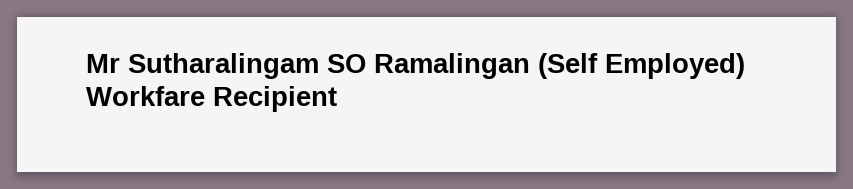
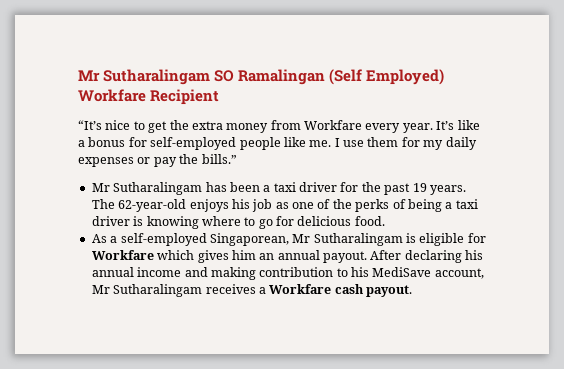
+ “It’s nice to get the extra money from Workfare every year. It’s like a bonus for self-employed people like me. I use them for my daily expenses or pay the bills.”
+ Mr Sutharalingam has been a taxi driver for the past 19 years. The 62-year-old enjoys his job as one of the perks of being a taxi driver is knowing where to go for delicious food.
+ As a self-employed Singaporean, Mr Sutharalingam is eligible for Workfare which gives him an annual payout. After declaring his annual income and making contribution to his MediSave account, Mr Sutharalingam receives a Workfare cash payout.

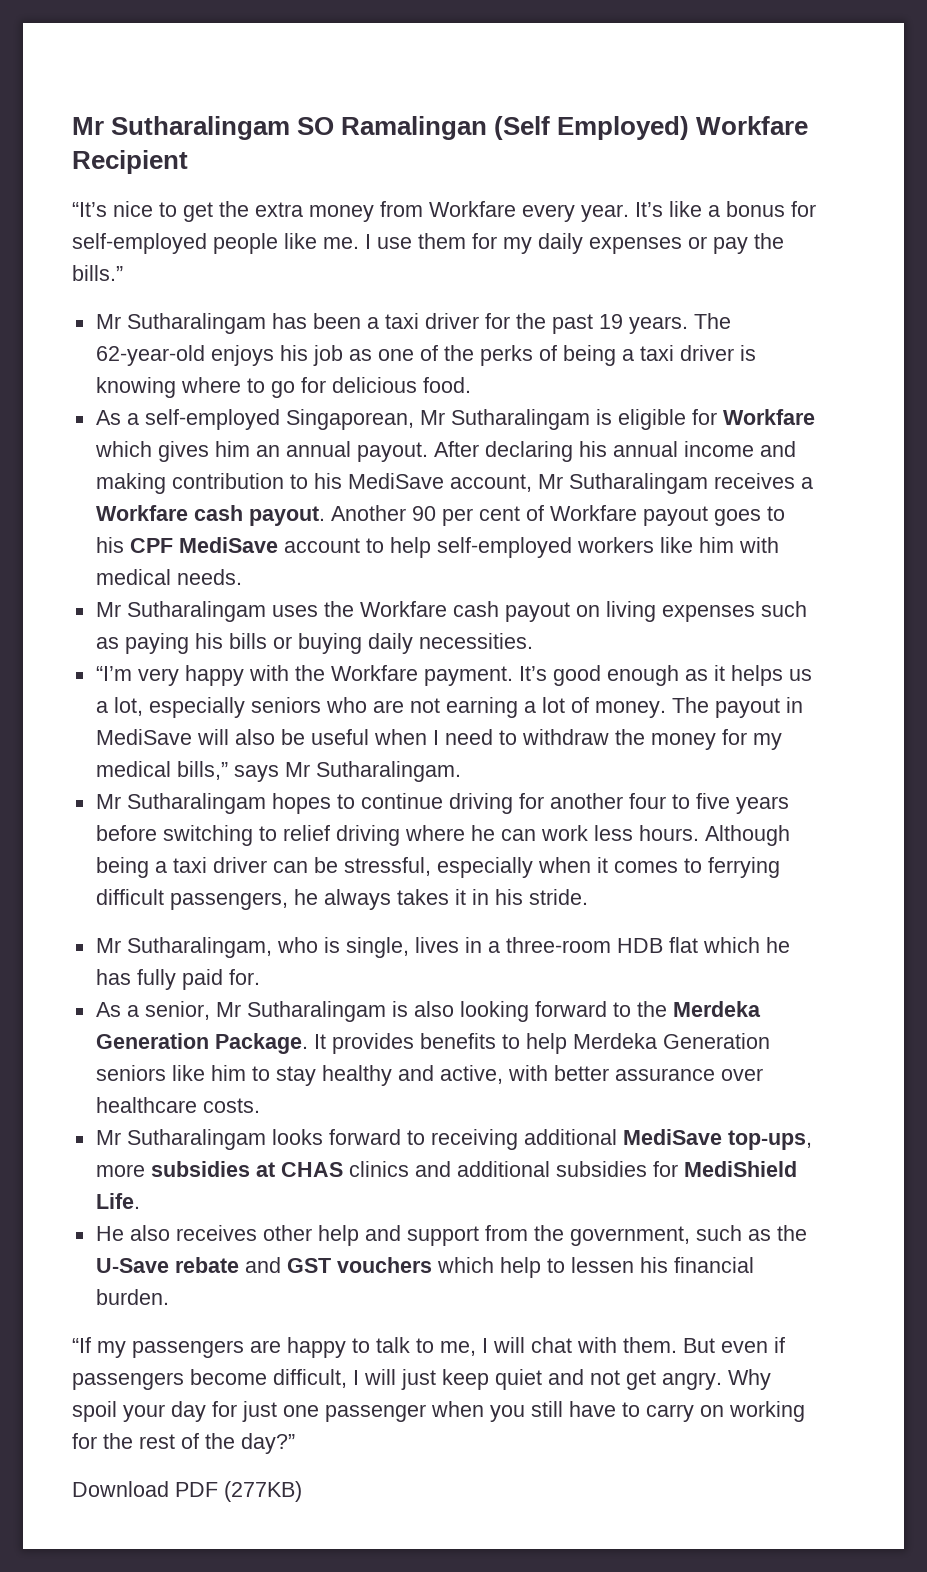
+ Another 90 per cent of Workfare payout goes to his CPF MediSave account to help self-employed workers like him with medical needs.
+ Mr Sutharalingam uses the Workfare cash payout on living expenses such as paying his bills or buying daily necessities.
+ “I’m very happy with the Workfare payment. It’s good enough as it helps us a lot, especially seniors who are not earning a lot of money. The payout in MediSave will also be useful when I need to withdraw the money for my medical bills,” says Mr Sutharalingam.
+ Mr Sutharalingam hopes to continue driving for another four to five years before switching to relief driving where he can work less hours. Although being a taxi driver can be stressful, especially when it comes to ferrying difficult passengers, he always takes it in his stride.
+ Mr Sutharalingam, who is single, lives in a three-room HDB flat which he has fully paid for.
+ As a senior, Mr Sutharalingam is also looking forward to the Merdeka Generation Package. It provides benefits to help Merdeka Generation seniors like him to stay healthy and active, with better assurance over healthcare costs.
+ Mr Sutharalingam looks forward to receiving additional MediSave top-ups, more subsidies at CHAS clinics and additional subsidies for MediShield Life.
+ He also receives other help and support from the government, such as the U-Save rebate and GST vouchers which help to lessen his financial burden.
+ “If my passengers are happy to talk to me, I will chat with them. But even if passengers become difficult, I will just keep quiet and not get angry. Why spoil your day for just one passenger when you still have to carry on working for the rest of the day?”
+ Download PDF (277KB)

